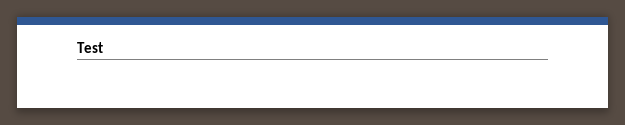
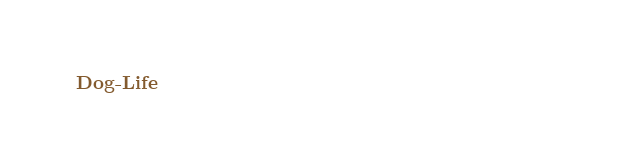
- Test
+ Dog-Life

